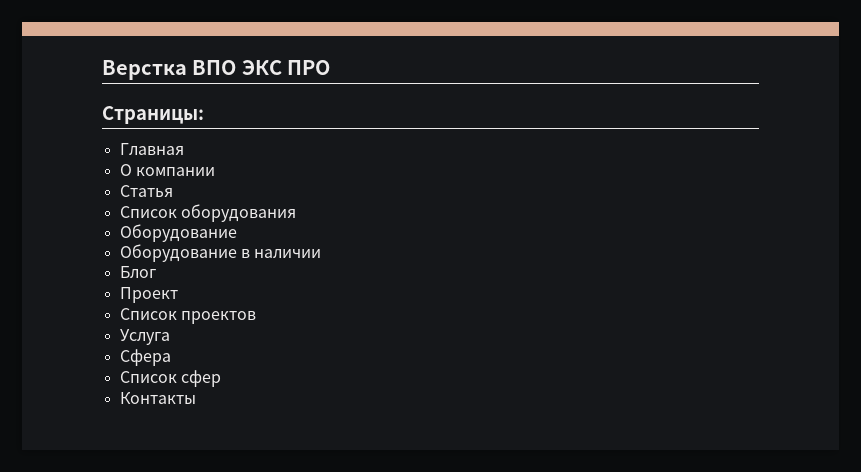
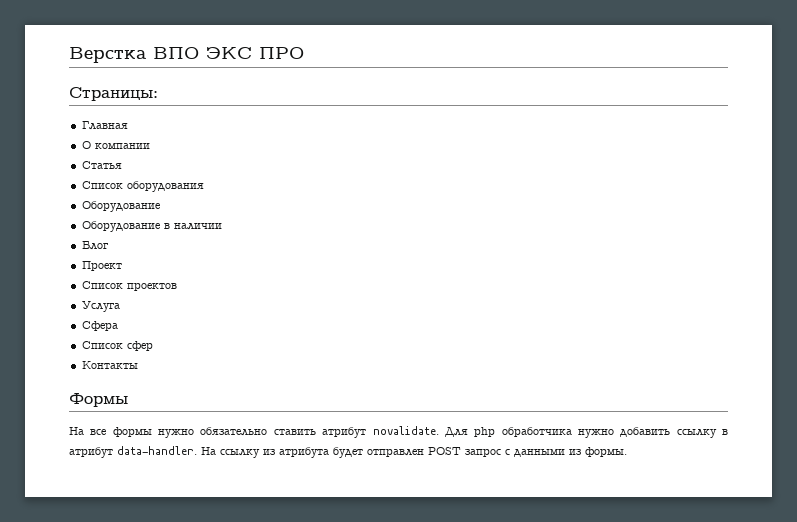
+ Формы
+ На все формы нужно обязательно ставить атрибут novalidate. Для php обработчика нужно добавить ссылку в атрибут data-handler. На ссылку из атрибута будет отправлен POST запрос с данными из формы.

